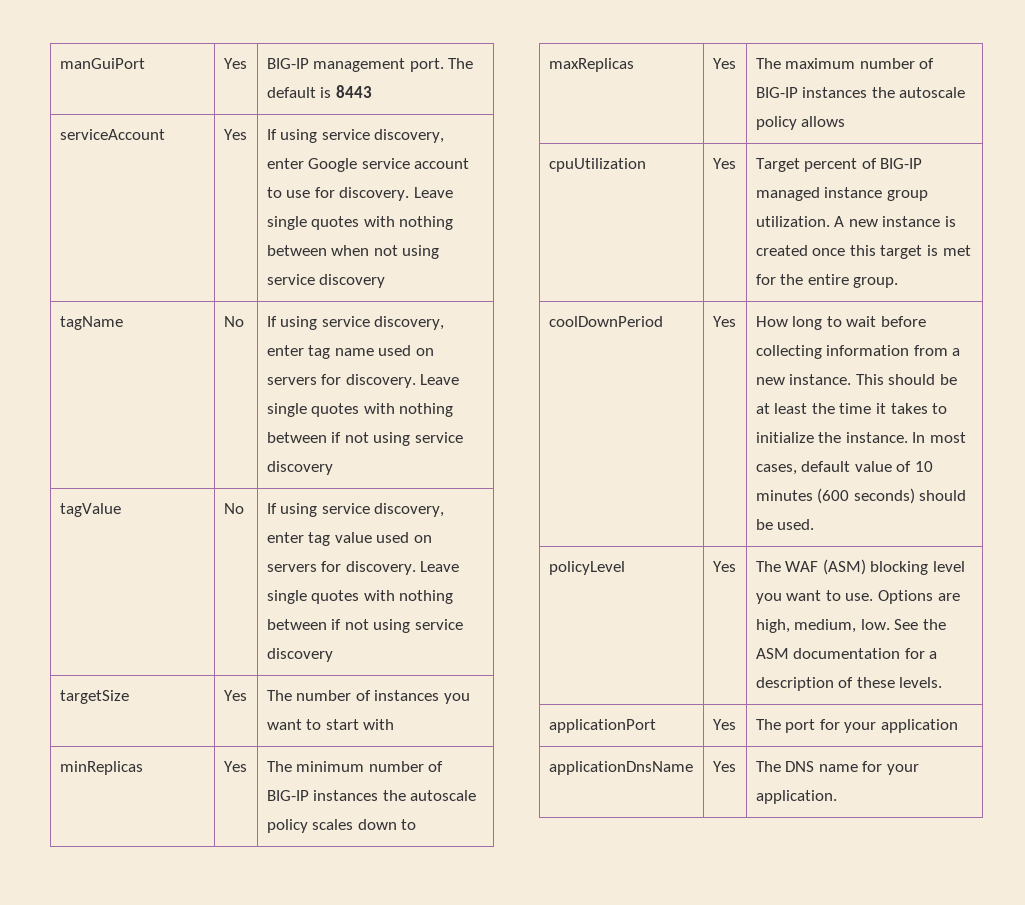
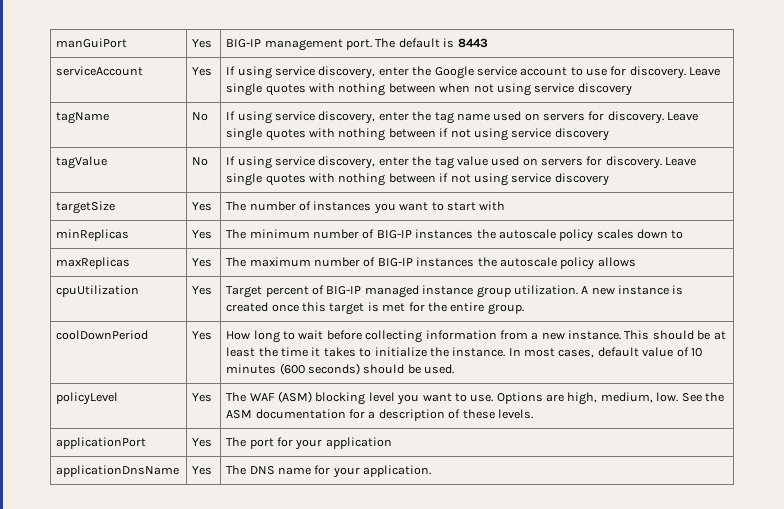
- serviceAccount | Yes | If using service discovery, enter Google service account to use for discovery. Leave single quotes with nothing between when not using service discovery
+ serviceAccount | Yes | If using service discovery, enter the Google service account to use for discovery. Leave single quotes with nothing between when not using service discovery
- tagName | No | If using service discovery, enter tag name used on servers for discovery. Leave single quotes with nothing between if not using service discovery
+ tagName | No | If using service discovery, enter the tag name used on servers for discovery. Leave single quotes with nothing between if not using service discovery
- tagValue | No | If using service discovery, enter tag value used on servers for discovery. Leave single quotes with nothing between if not using service discovery
+ tagValue | No | If using service discovery, enter the tag value used on servers for discovery. Leave single quotes with nothing between if not using service discovery

